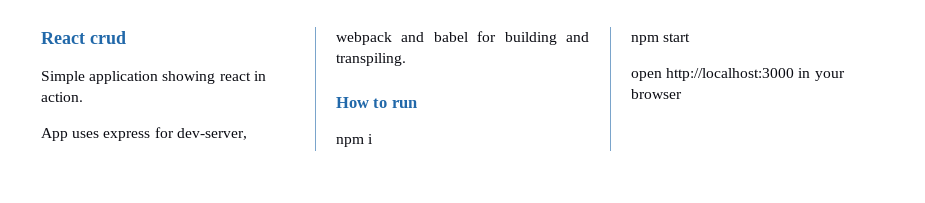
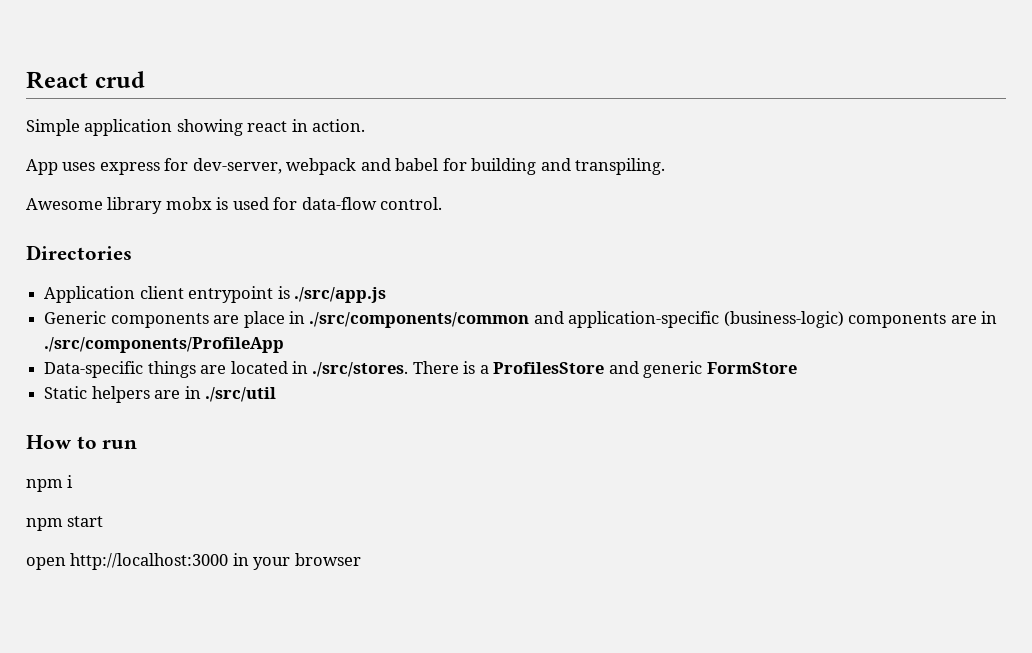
+ Awesome library mobx is used for data-flow control.
+ Directories
+ Application client entrypoint is ./src/app.js
+ Generic components are place in ./src/components/common and application-specific (business-logic) components are in ./src/components/ProfileApp
+ Data-specific things are located in ./src/stores. There is a ProfilesStore and generic FormStore
+ Static helpers are in ./src/util

